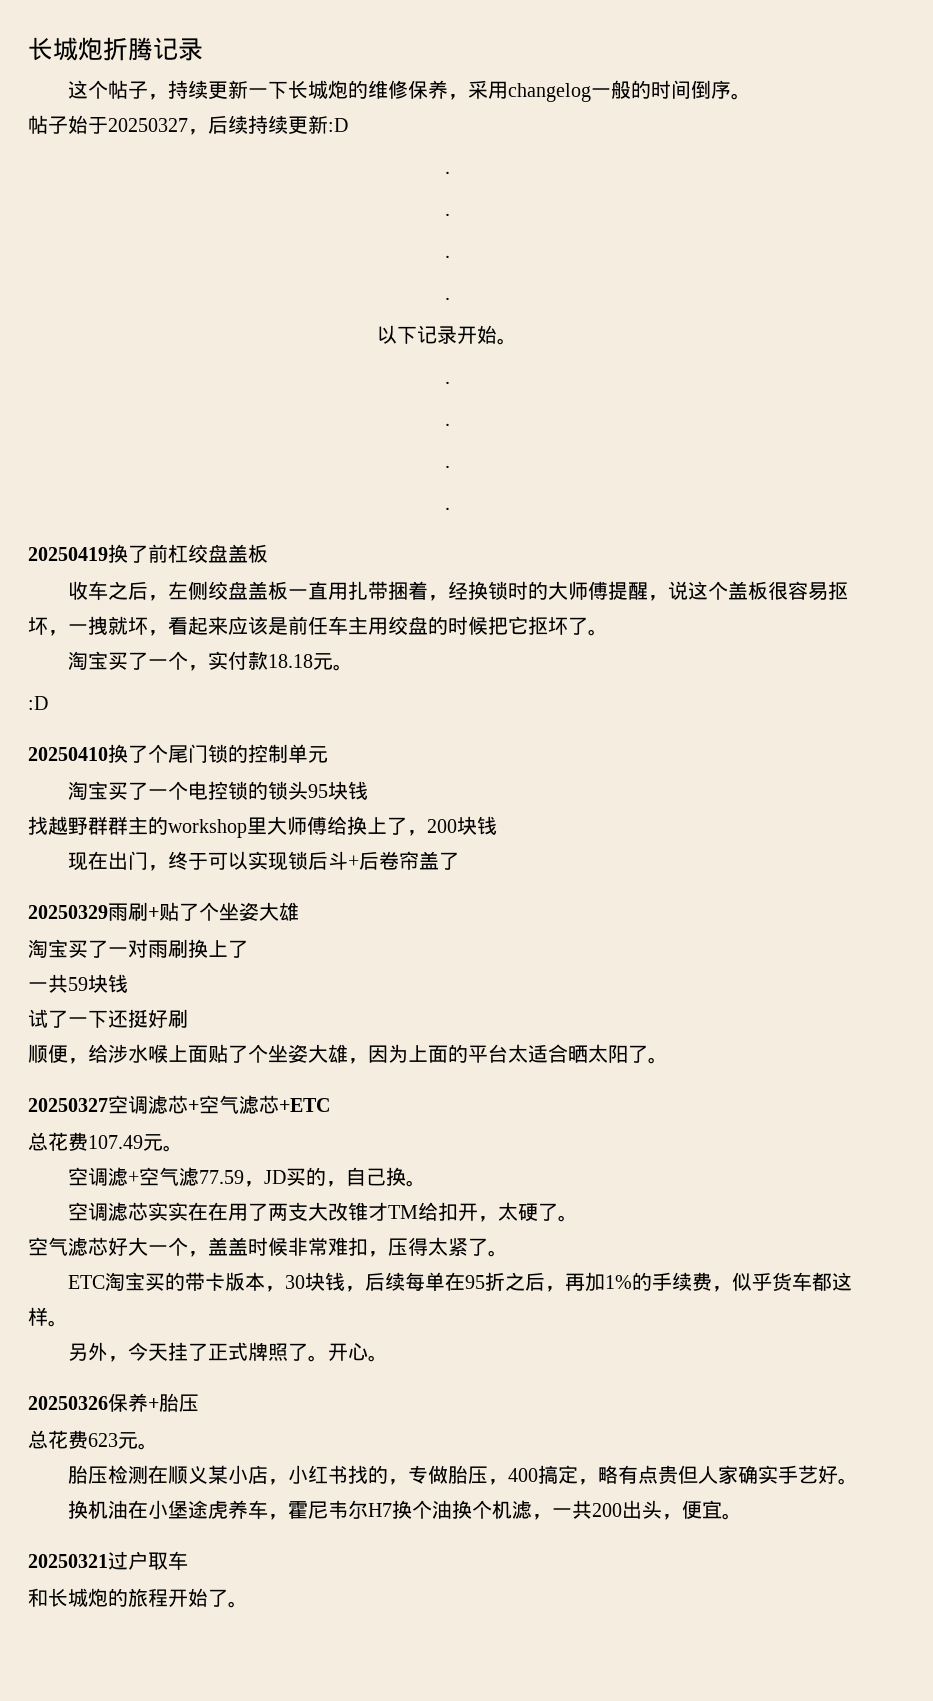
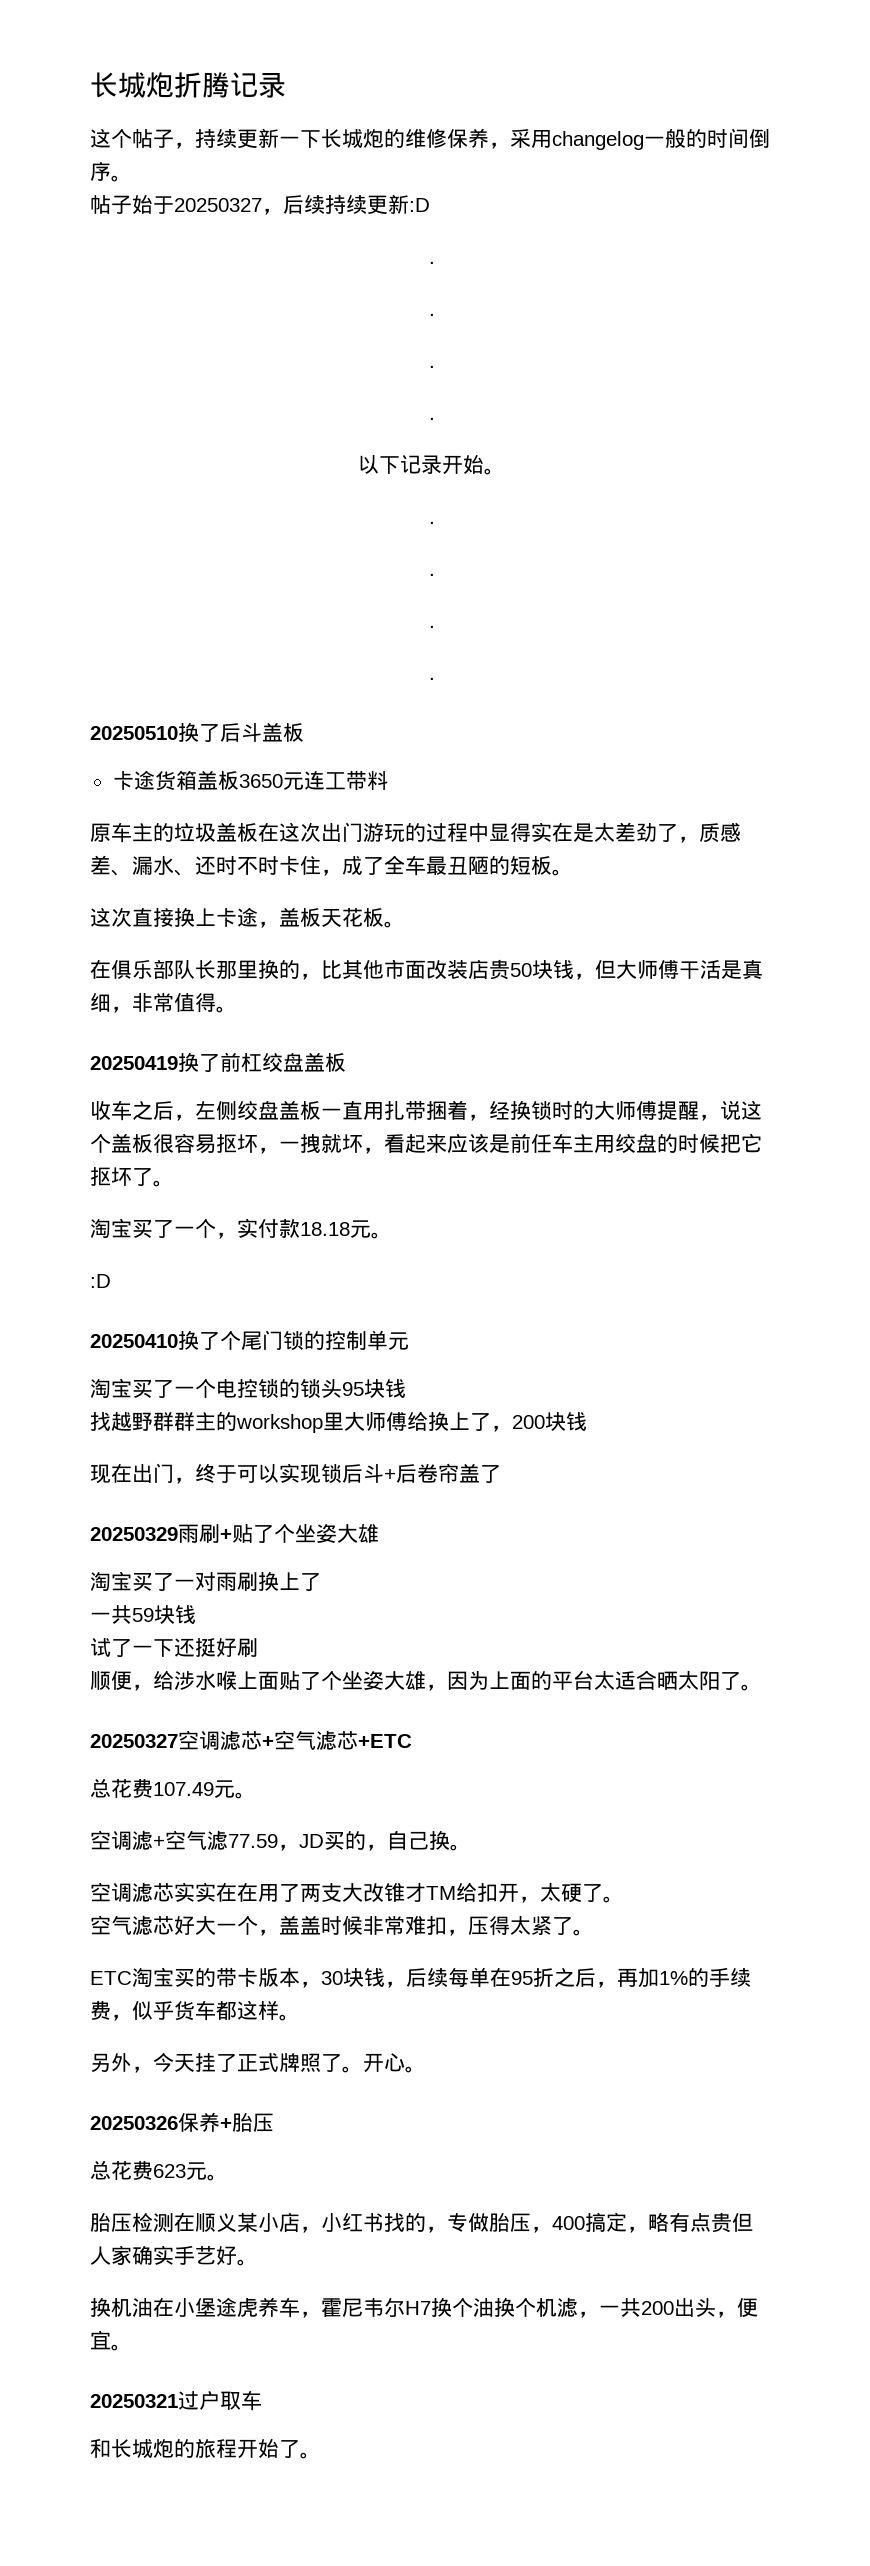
+ 20250510换了后斗盖板
+ 卡途货箱盖板3650元连工带料
+ 原车主的垃圾盖板在这次出门游玩的过程中显得实在是太差劲了，质感差、漏水、还时不时卡住，成了全车最丑陋的短板。
+ 这次直接换上卡途，盖板天花板。
+ 在俱乐部队长那里换的，比其他市面改装店贵50块钱，但大师傅干活是真细，非常值得。

